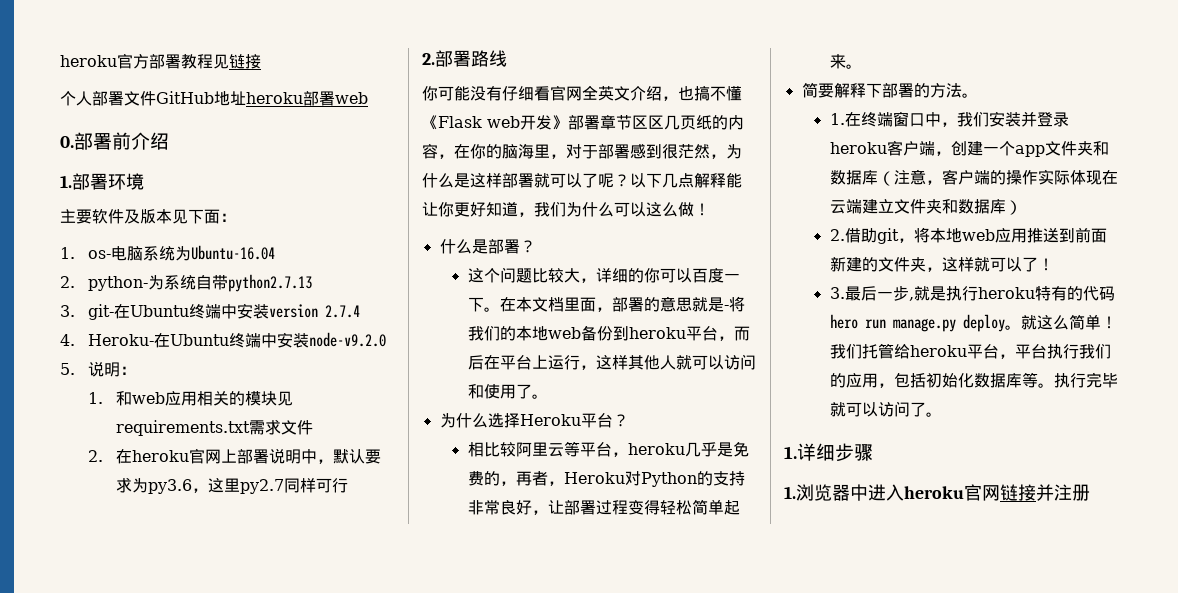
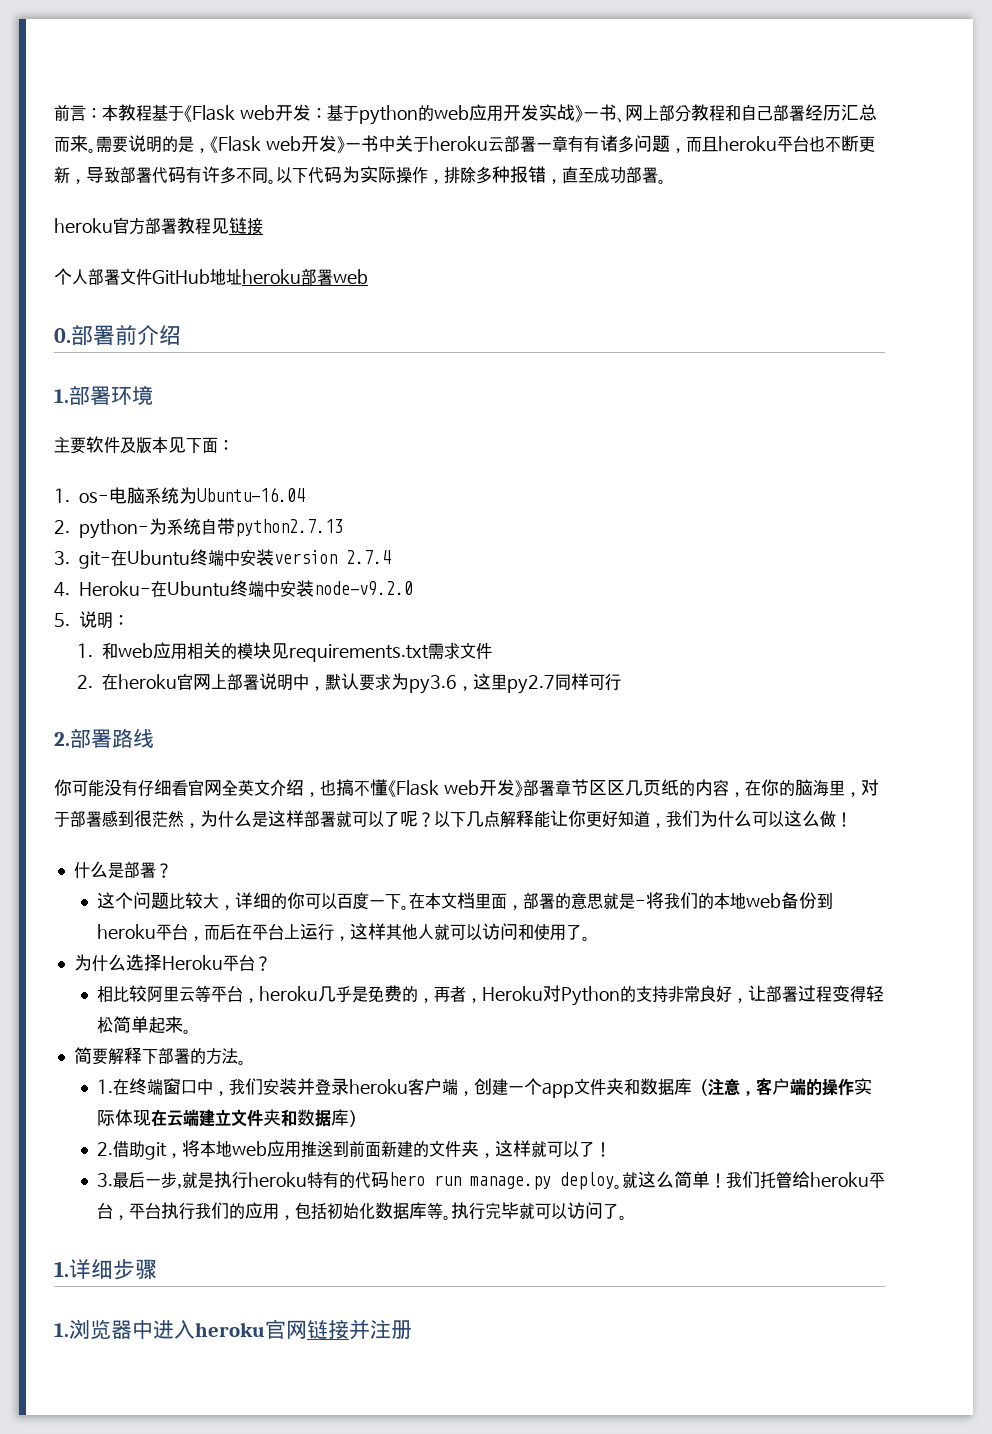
+ 前言：本教程基于《Flask web开发：基于python的web应用开发实战》一书、网上部分教程和自己部署经历汇总而来。需要说明的是，《Flask web开发》一书中关于heroku云部署一章有有诸多问题，而且heroku平台也不断更新，导致部署代码有许多不同。以下代码为实际操作，排除多种报错，直至成功部署。

